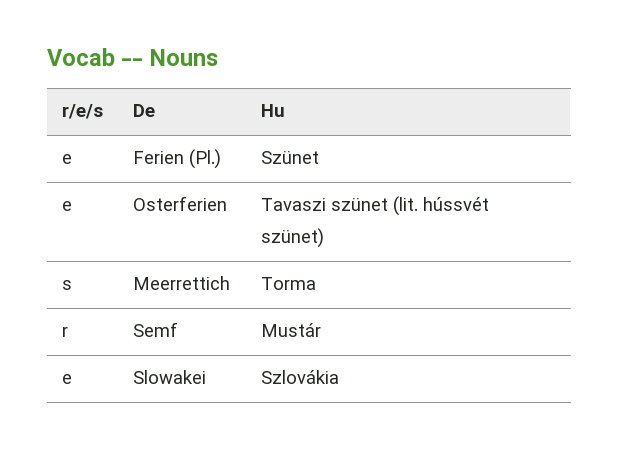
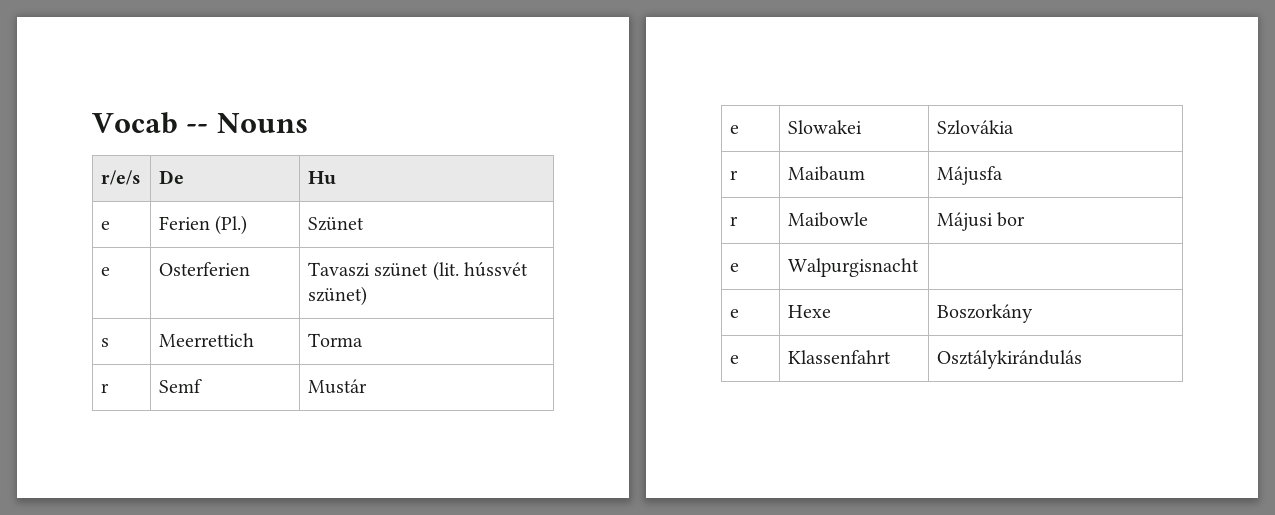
+ r | Maibaum | Májusfa
+ r | Maibowle | Májusi bor
+ e | Walpurgisnacht |
+ e | Hexe | Boszorkány
+ e | Klassenfahrt | Osztálykirándulás

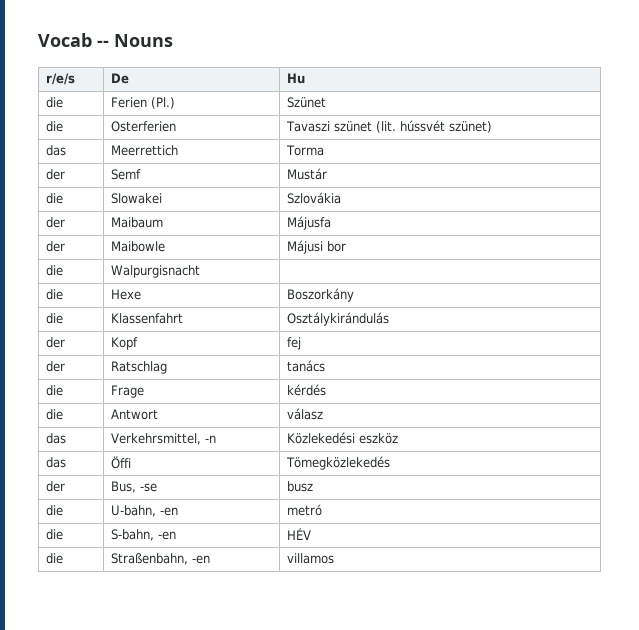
- e | Ferien (Pl.) | Szünet
+ die | Ferien (Pl.) | Szünet
- e | Osterferien | Tavaszi szünet (lit. hússvét szünet)
+ die | Osterferien | Tavaszi szünet (lit. hússvét szünet)
- s | Meerrettich | Torma
+ das | Meerrettich | Torma
- r | Semf | Mustár
+ der | Semf | Mustár
- e | Slowakei | Szlovákia
+ die | Slowakei | Szlovákia
- r | Maibaum | Májusfa
+ der | Maibaum | Májusfa
- r | Maibowle | Májusi bor
+ der | Maibowle | Májusi bor
- e | Walpurgisnacht |
+ die | Walpurgisnacht |
- e | Hexe | Boszorkány
+ die | Hexe | Boszorkány
- e | Klassenfahrt | Osztálykirándulás
+ die | Klassenfahrt | Osztálykirándulás
+ der | Kopf | fej
+ der | Ratschlag | tanács
+ die | Frage | kérdés
+ die | Antwort | válasz
+ das | Verkehrsmittel, -n | Közlekedési eszköz
+ das | Öffi | Tömegközlekedés
+ der | Bus, -se | busz
+ die | U-bahn, -en | metró
+ die | S-bahn, -en | HÉV
+ die | Straßenbahn, -en | villamos

